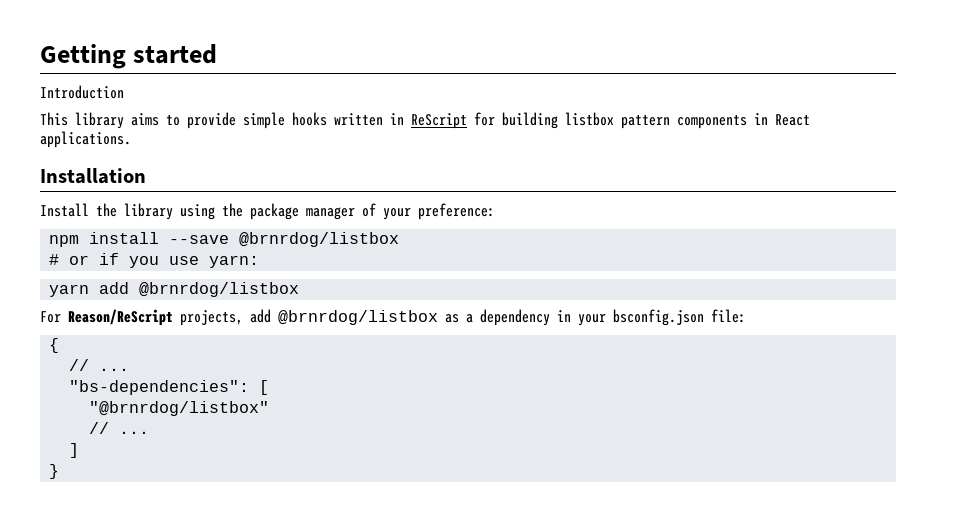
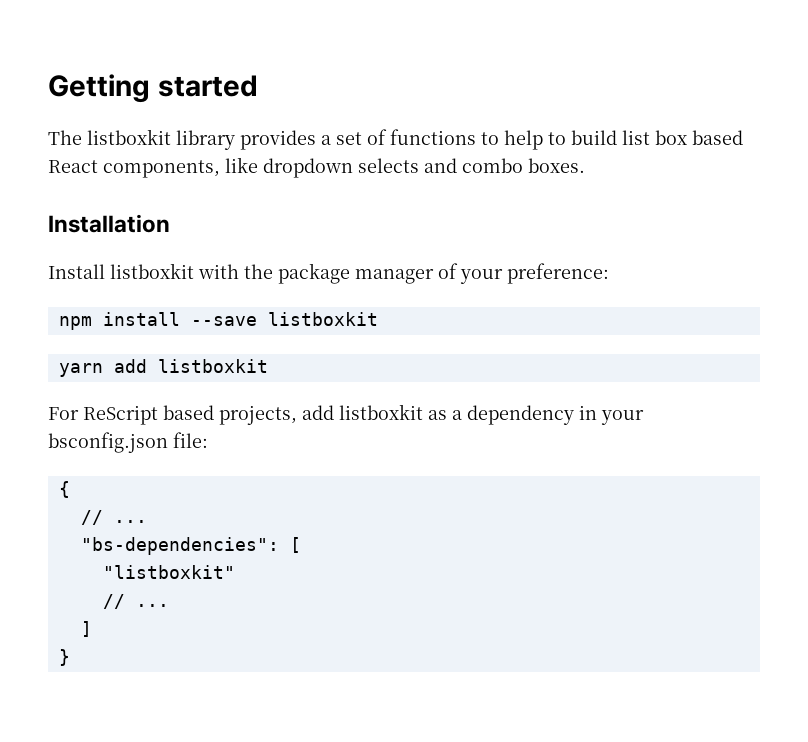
- Introduction
- This library aims to provide simple hooks written in ReScript for building listbox pattern components in React applications.
+ The listboxkit library provides a set of functions to help to build list box based React components, like dropdown selects and combo boxes.
- Install the library using the package manager of your preference:
+ Install listboxkit with the package manager of your preference:
- npm install --save @brnrdog/listbox
- # or if you use yarn:
+ npm install --save listboxkit
- yarn add @brnrdog/listbox
+ yarn add listboxkit
- For Reason/ReScript projects, add @brnrdog/listbox as a dependency in your bsconfig.json file:
+ For ReScript based projects, add listboxkit as a dependency in your bsconfig.json file:
- "@brnrdog/listbox"
+ "listboxkit"

